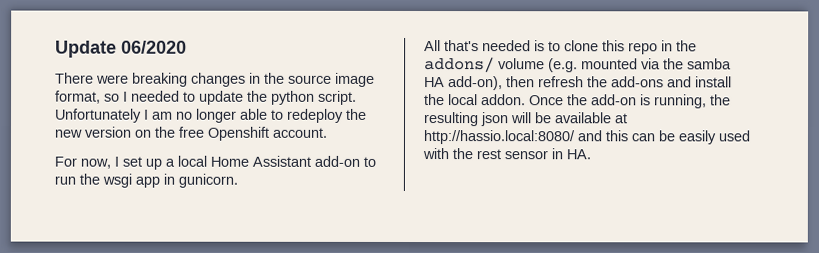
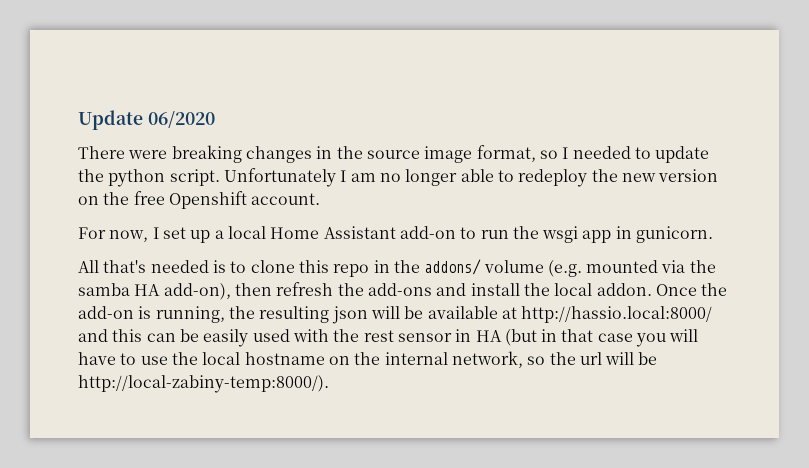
- Once the add-on is running, the resulting json will be available at http://hassio.local:8080/ and this can be easily used with the rest sensor in HA.
+ Once the add-on is running, the resulting json will be available at http://hassio.local:8000/ and this can be easily used with the rest sensor in HA (but in that case you will have to use the local hostname on the internal network, so the url will be http://local-zabiny-temp:8000/).

